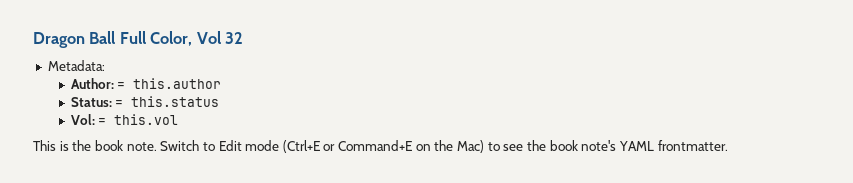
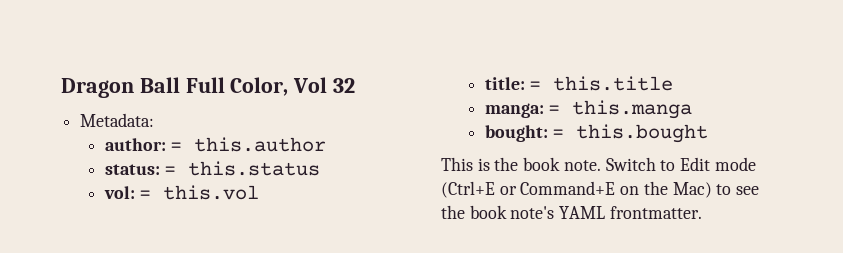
- Author: = this.author
+ author: = this.author
- Status: = this.status
+ status: = this.status
- Vol: = this.vol
+ vol: = this.vol
+ title: = this.title
+ manga: = this.manga
+ bought: = this.bought

